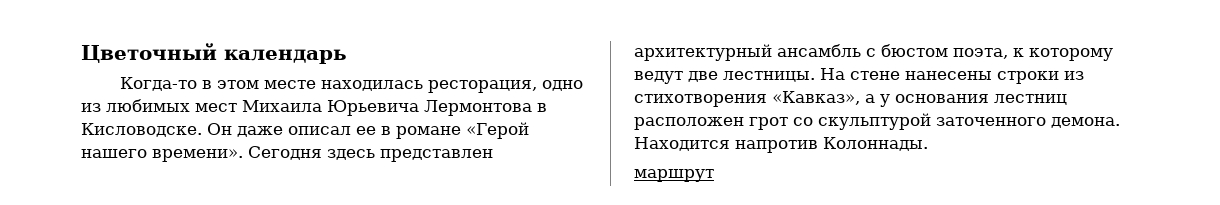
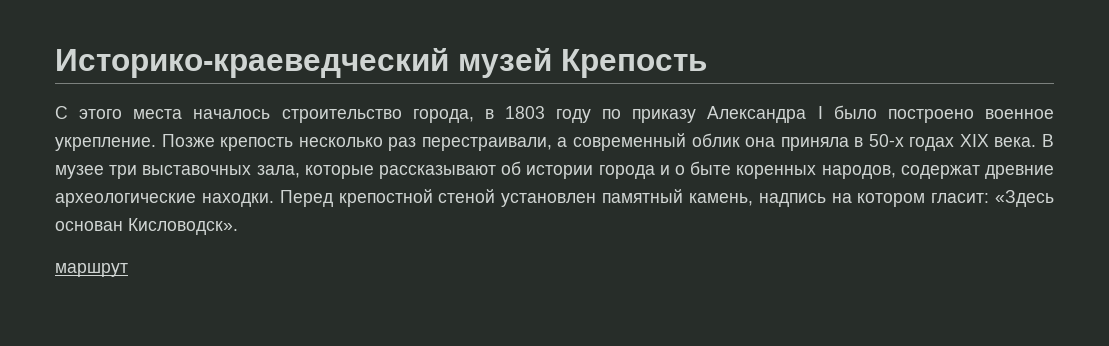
- Цветочный календарь
- Когда-то в этом месте находилась ресторация, одно из любимых мест Михаила Юрьевича Лермонтова в Кисловодске. Он даже описал ее в романе «Герой нашего времени». Сегодня здесь представлен архитектурный ансамбль с бюстом поэта, к которому ведут две лестницы. На стене нанесены строки из стихотворения «Кавказ», а у основания лестниц расположен грот со скульптурой заточенного демона. Находится напротив Колоннады.
+ Историко-краеведческий музей Крепость
+ С этого места началось строительство города, в 1803 году по приказу Александра I было построено военное укрепление. Позже крепость несколько раз перестраивали, а современный облик она приняла в 50-х годах XIX века. В музее три выставочных зала, которые рассказывают об истории города и о быте коренных народов, содержат древние археологические находки. Перед крепостной стеной установлен памятный камень, надпись на котором гласит: «Здесь основан Кисловодск».

